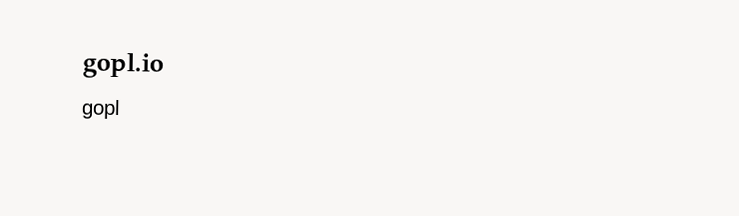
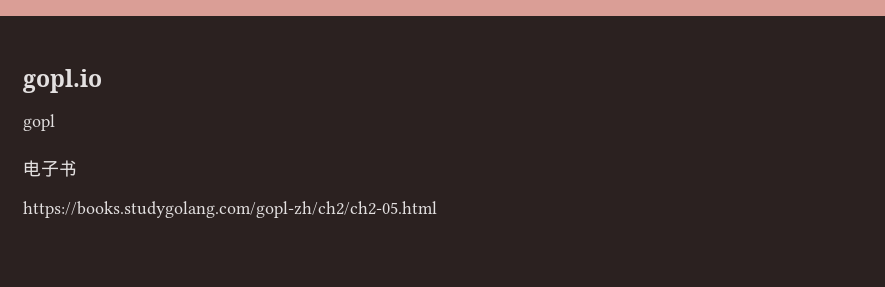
+ 电子书
+ https://books.studygolang.com/gopl-zh/ch2/ch2-05.html

